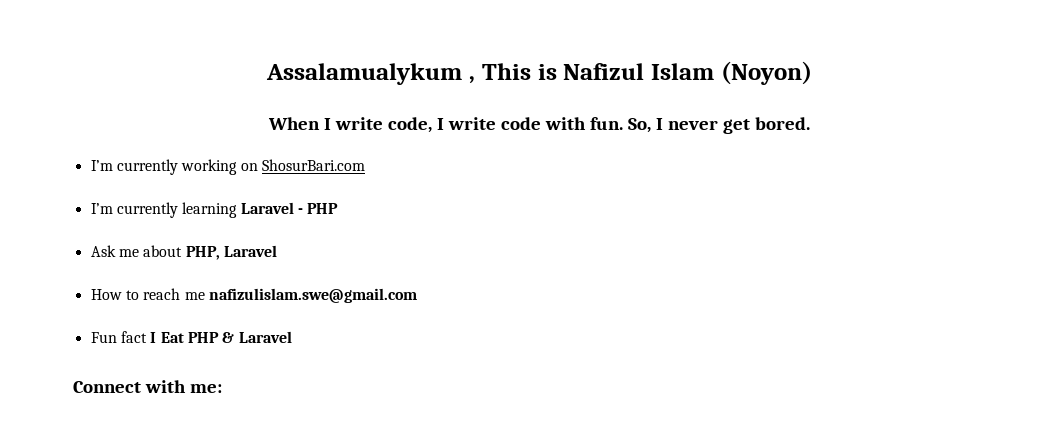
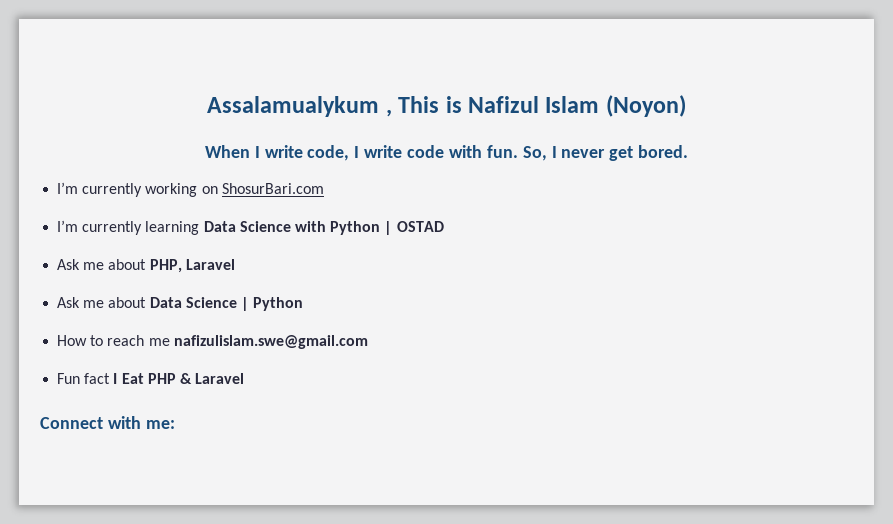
- I’m currently learning Laravel - PHP
+ I’m currently learning Data Science with Python | OSTAD
+ Ask me about Data Science | Python

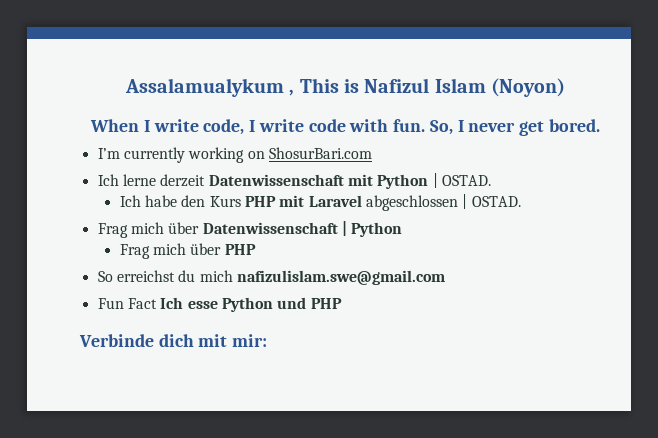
- I’m currently learning Data Science with Python | OSTAD
- Ask me about PHP, Laravel
- Ask me about Data Science | Python
- How to reach me nafizulislam.swe@gmail.com
- Fun fact I Eat PHP & Laravel
- Connect with me:
+ Ich lerne derzeit Datenwissenschaft mit Python | OSTAD.
+ Ich habe den Kurs PHP mit Laravel abgeschlossen | OSTAD.
+ Frag mich über Datenwissenschaft | Python
+ Frag mich über PHP
+ So erreichst du mich nafizulislam.swe@gmail.com
+ Fun Fact Ich esse Python und PHP
+ Verbinde dich mit mir:

